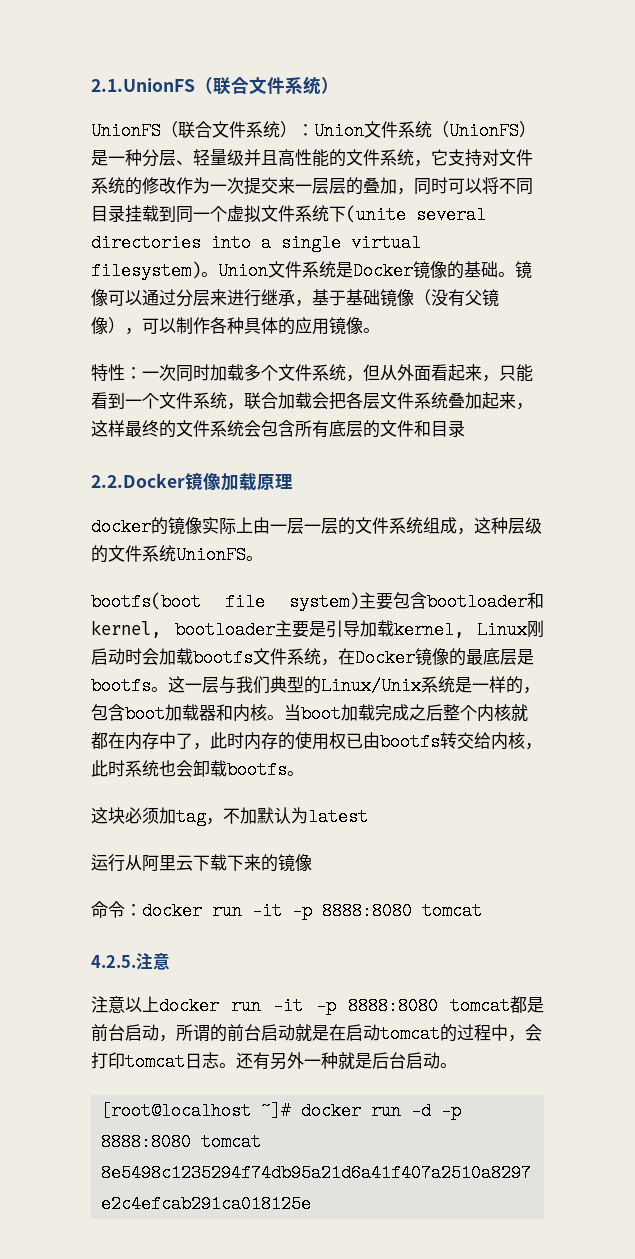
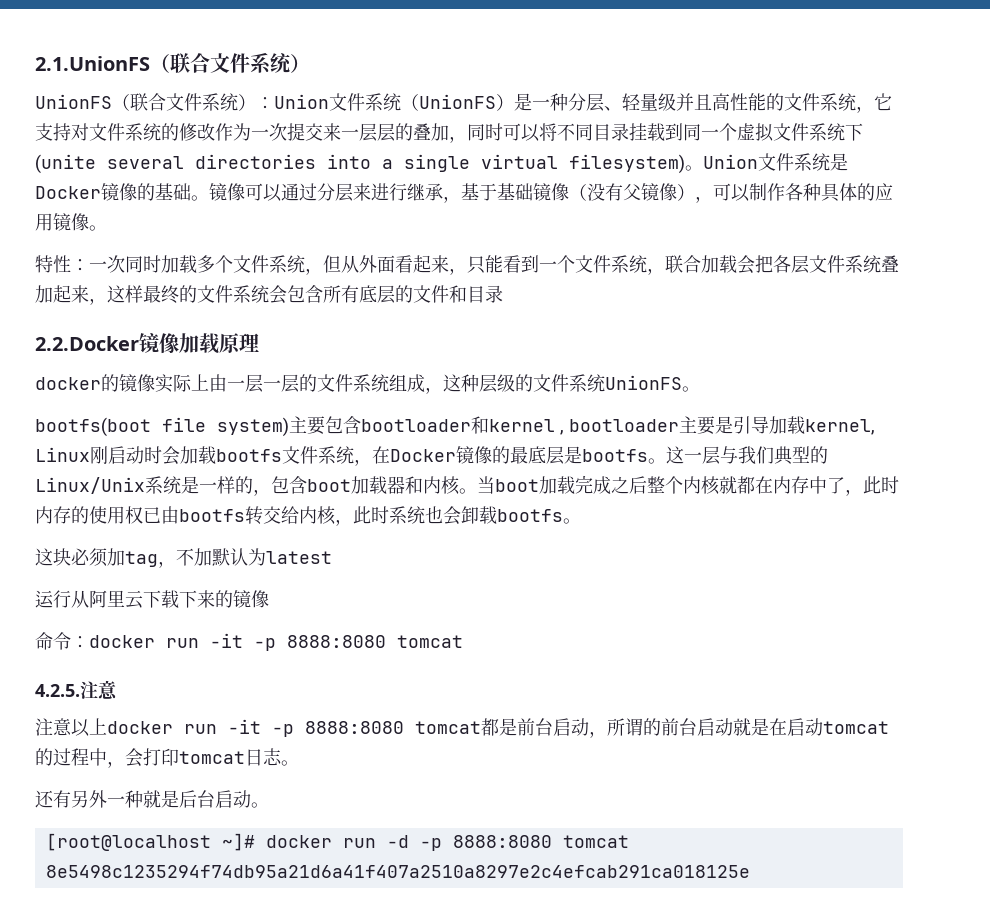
- bootfs(boot file system)主要包含bootloader和kernel, bootloader主要是引导加载kernel, Linux刚启动时会加载bootfs文件系统，在Docker镜像的最底层是bootfs。
+ bootfs(boot file system)主要包含bootloader和kernel , bootloader主要是引导加载kernel, Linux刚启动时会加载bootfs文件系统，在Docker镜像的最底层是bootfs。
- 注意以上docker run -it -p 8888:8080 tomcat都是前台启动，所谓的前台启动就是在启动tomcat的过程中，会打印tomcat日志。还有另外一种就是后台启动。
+ 注意以上docker run -it -p 8888:8080 tomcat都是前台启动，所谓的前台启动就是在启动tomcat的过程中，会打印tomcat日志。
+ 还有另外一种就是后台启动。

